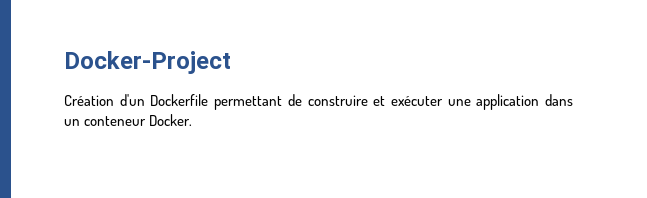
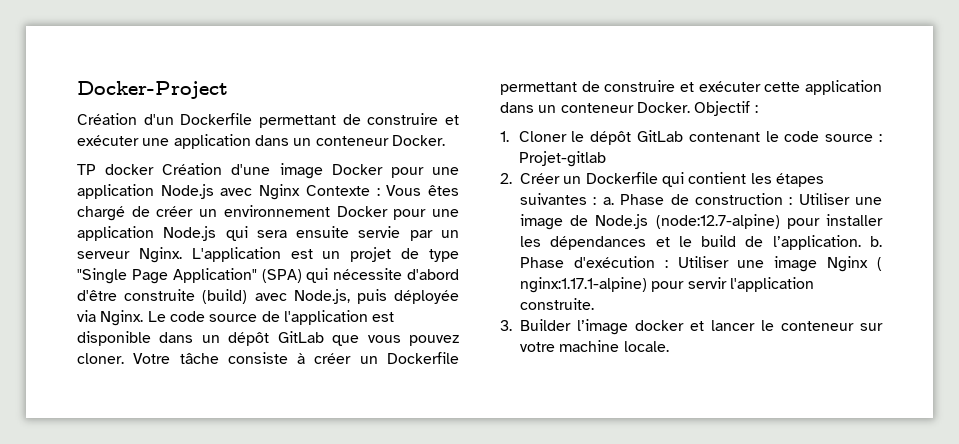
+ TP docker Création d'une image Docker pour une application Node.js avec Nginx Contexte : Vous êtes chargé de créer un environnement Docker pour une application Node.js qui sera ensuite servie par un serveur Nginx. L'application est un projet de type "Single Page Application" (SPA) qui nécessite d'abord d'être construite (build) avec Node.js, puis déployée via Nginx. Le code source de l'application est disponible dans un dépôt GitLab que vous pouvez cloner. Votre tâche consiste à créer un Dockerfile permettant de construire et exécuter cette application dans un conteneur Docker. Objectif :
+ 1. Cloner le dépôt GitLab contenant le code source : Projet-gitlab
+ 2. Créer un Dockerfile qui contient les étapes suivantes : a. Phase de construction : Utiliser une image de Node.js (node:12.7-alpine) pour installer les dépendances et le build de l’application. b. Phase d'exécution : Utiliser une image Nginx ( nginx:1.17.1-alpine) pour servir l'application construite.
+ 3. Builder l’image docker et lancer le conteneur sur votre machine locale.

